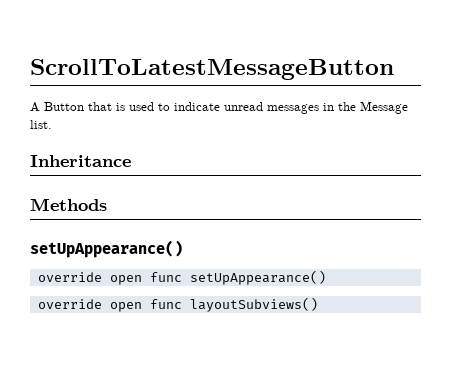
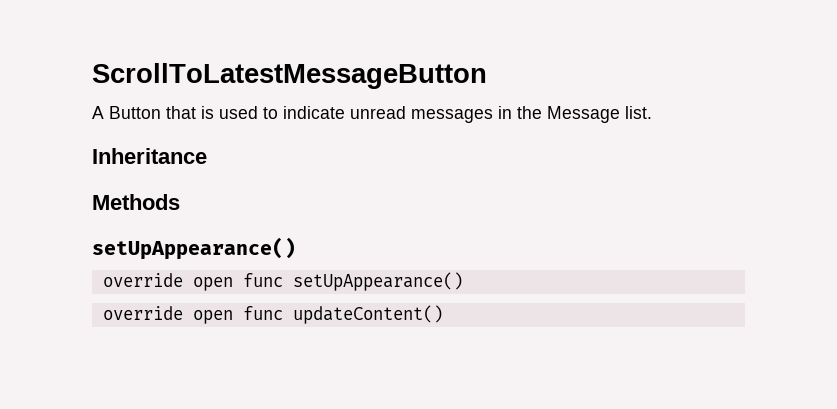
- override open func layoutSubviews()
+ override open func updateContent()

